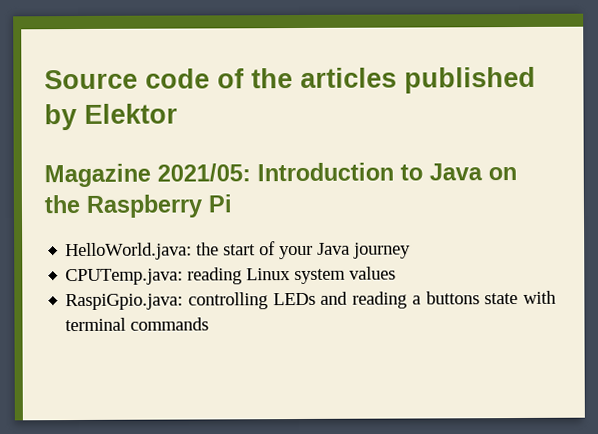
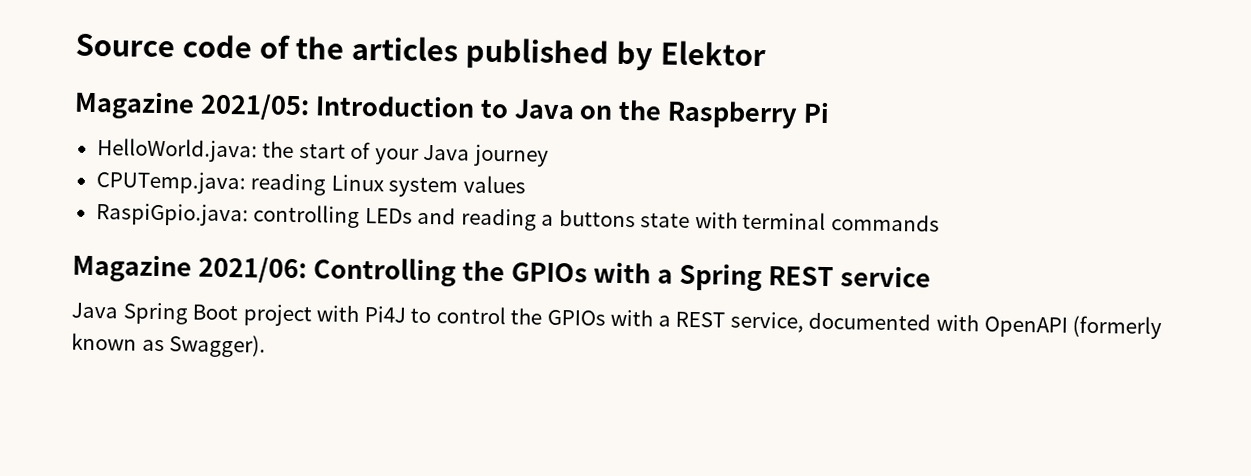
+ Magazine 2021/06: Controlling the GPIOs with a Spring REST service
+ Java Spring Boot project with Pi4J to control the GPIOs with a REST service, documented with OpenAPI (formerly known as Swagger).

